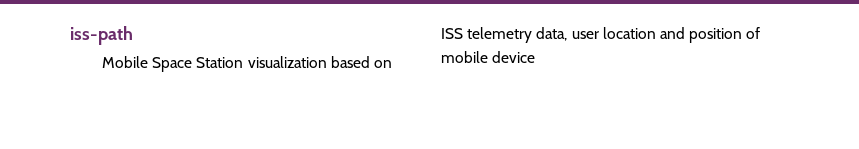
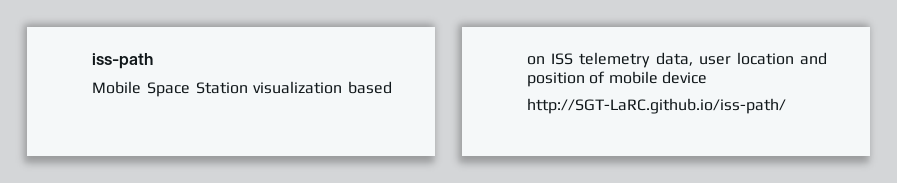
+ http://SGT-LaRC.github.io/iss-path/

